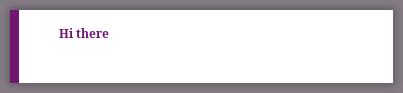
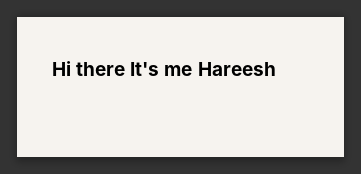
- Hi there
+ Hi there It's me Hareesh

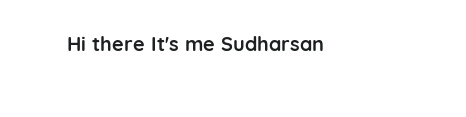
- Hi there It's me Hareesh
+ Hi there It's me Sudharsan

